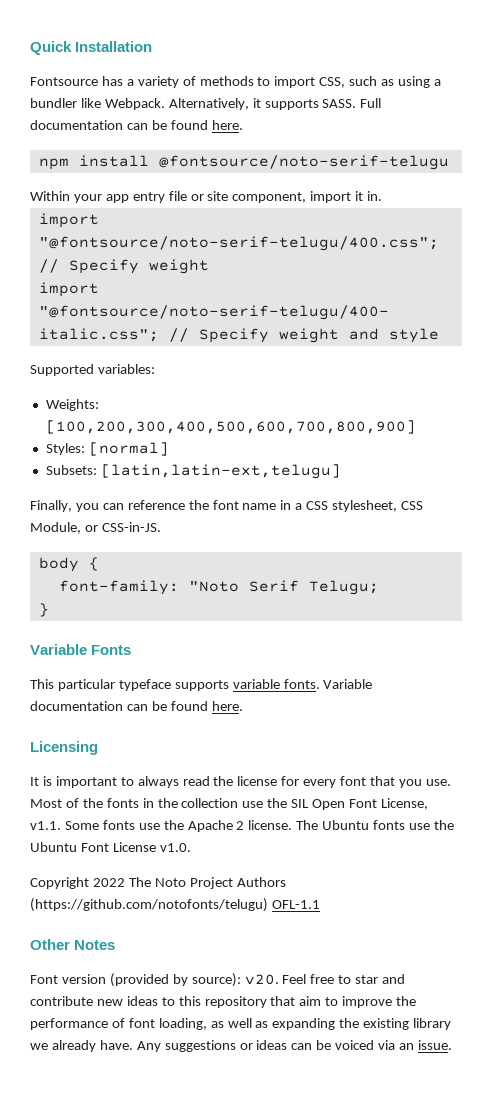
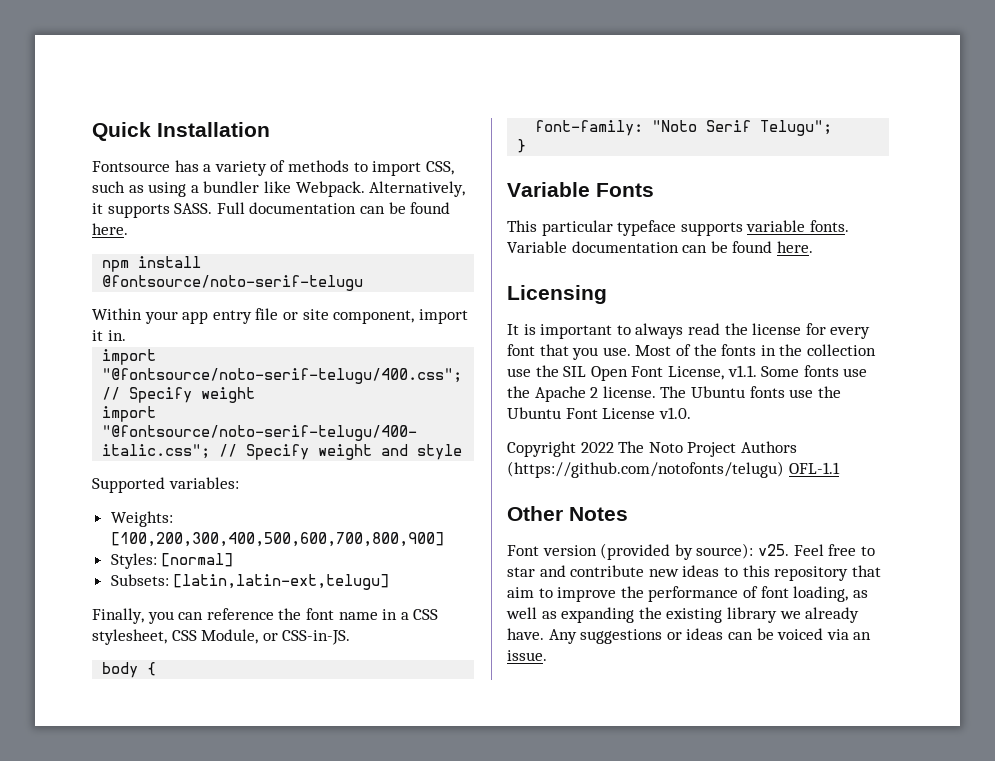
- font-family: "Noto Serif Telugu;
+ font-family: "Noto Serif Telugu";
- Font version (provided by source): v20.
+ Font version (provided by source): v25.

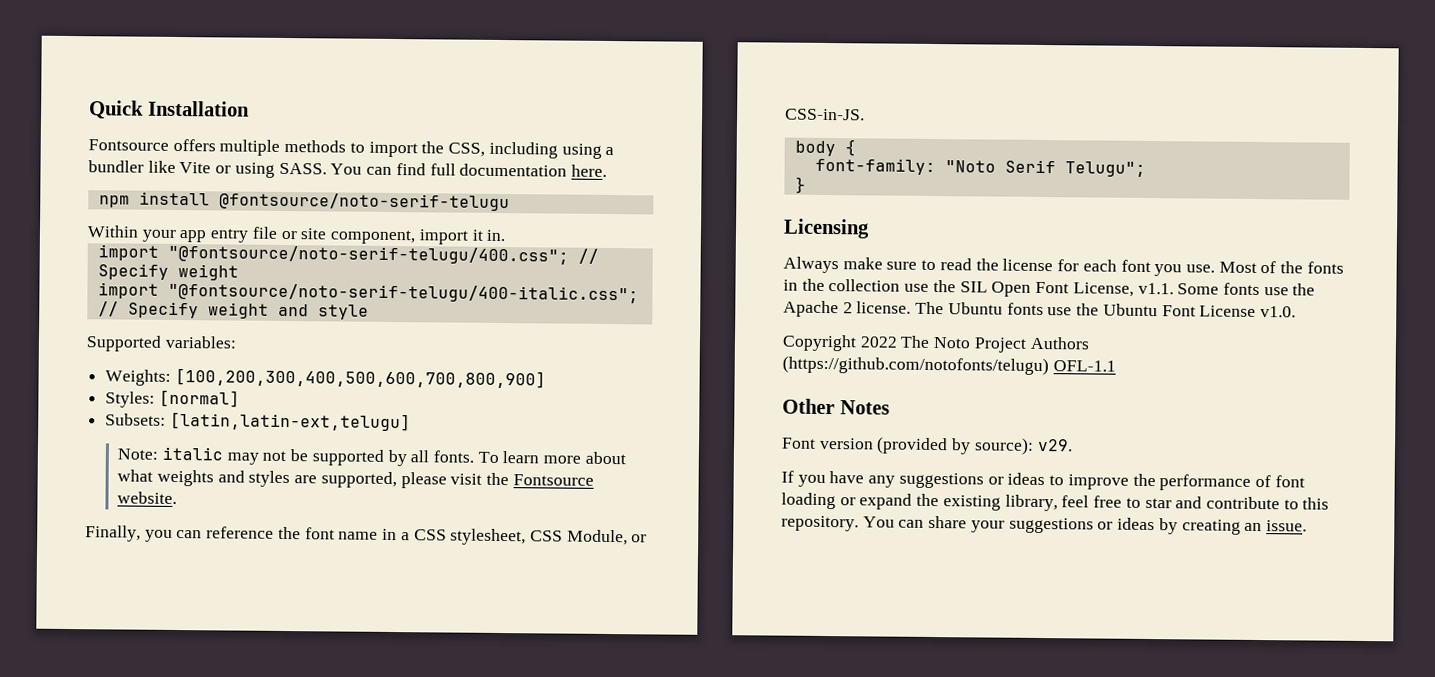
- Fontsource has a variety of methods to import CSS, such as using a bundler like Webpack. Alternatively, it supports SASS. Full documentation can be found here.
+ Fontsource offers multiple methods to import the CSS, including using a bundler like Vite or using SASS. You can find full documentation here.
+ Note: italic may not be supported by all fonts. To learn more about what weights and styles are supported, please visit the Fontsource website.
- Variable Fonts
- This particular typeface supports variable fonts. Variable documentation can be found here.
  Licensing
- It is important to always read the license for every font that you use.
+ Always make sure to read the license for each font you use.
- Font version (provided by source): v25. Feel free to star and contribute new ideas to this repository that aim to improve the performance of font loading, as well as expanding the existing library we already have. Any suggestions or ideas can be voiced via an issue.
+ Font version (provided by source): v29.
+ If you have any suggestions or ideas to improve the performance of font loading or expand the existing library, feel free to star and contribute to this repository. You can share your suggestions or ideas by creating an issue.

